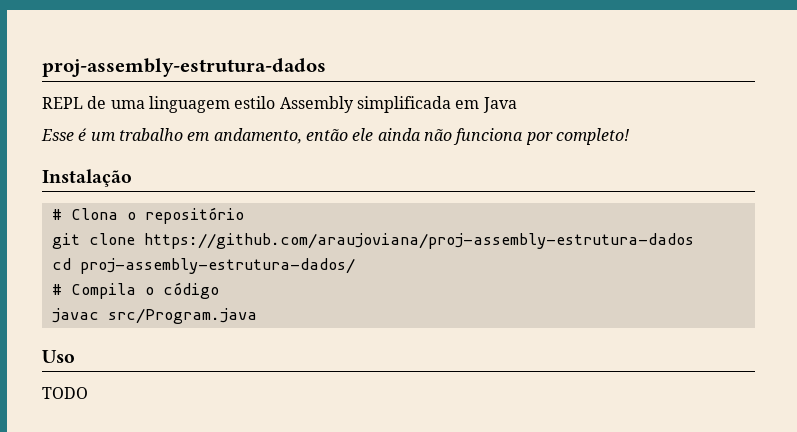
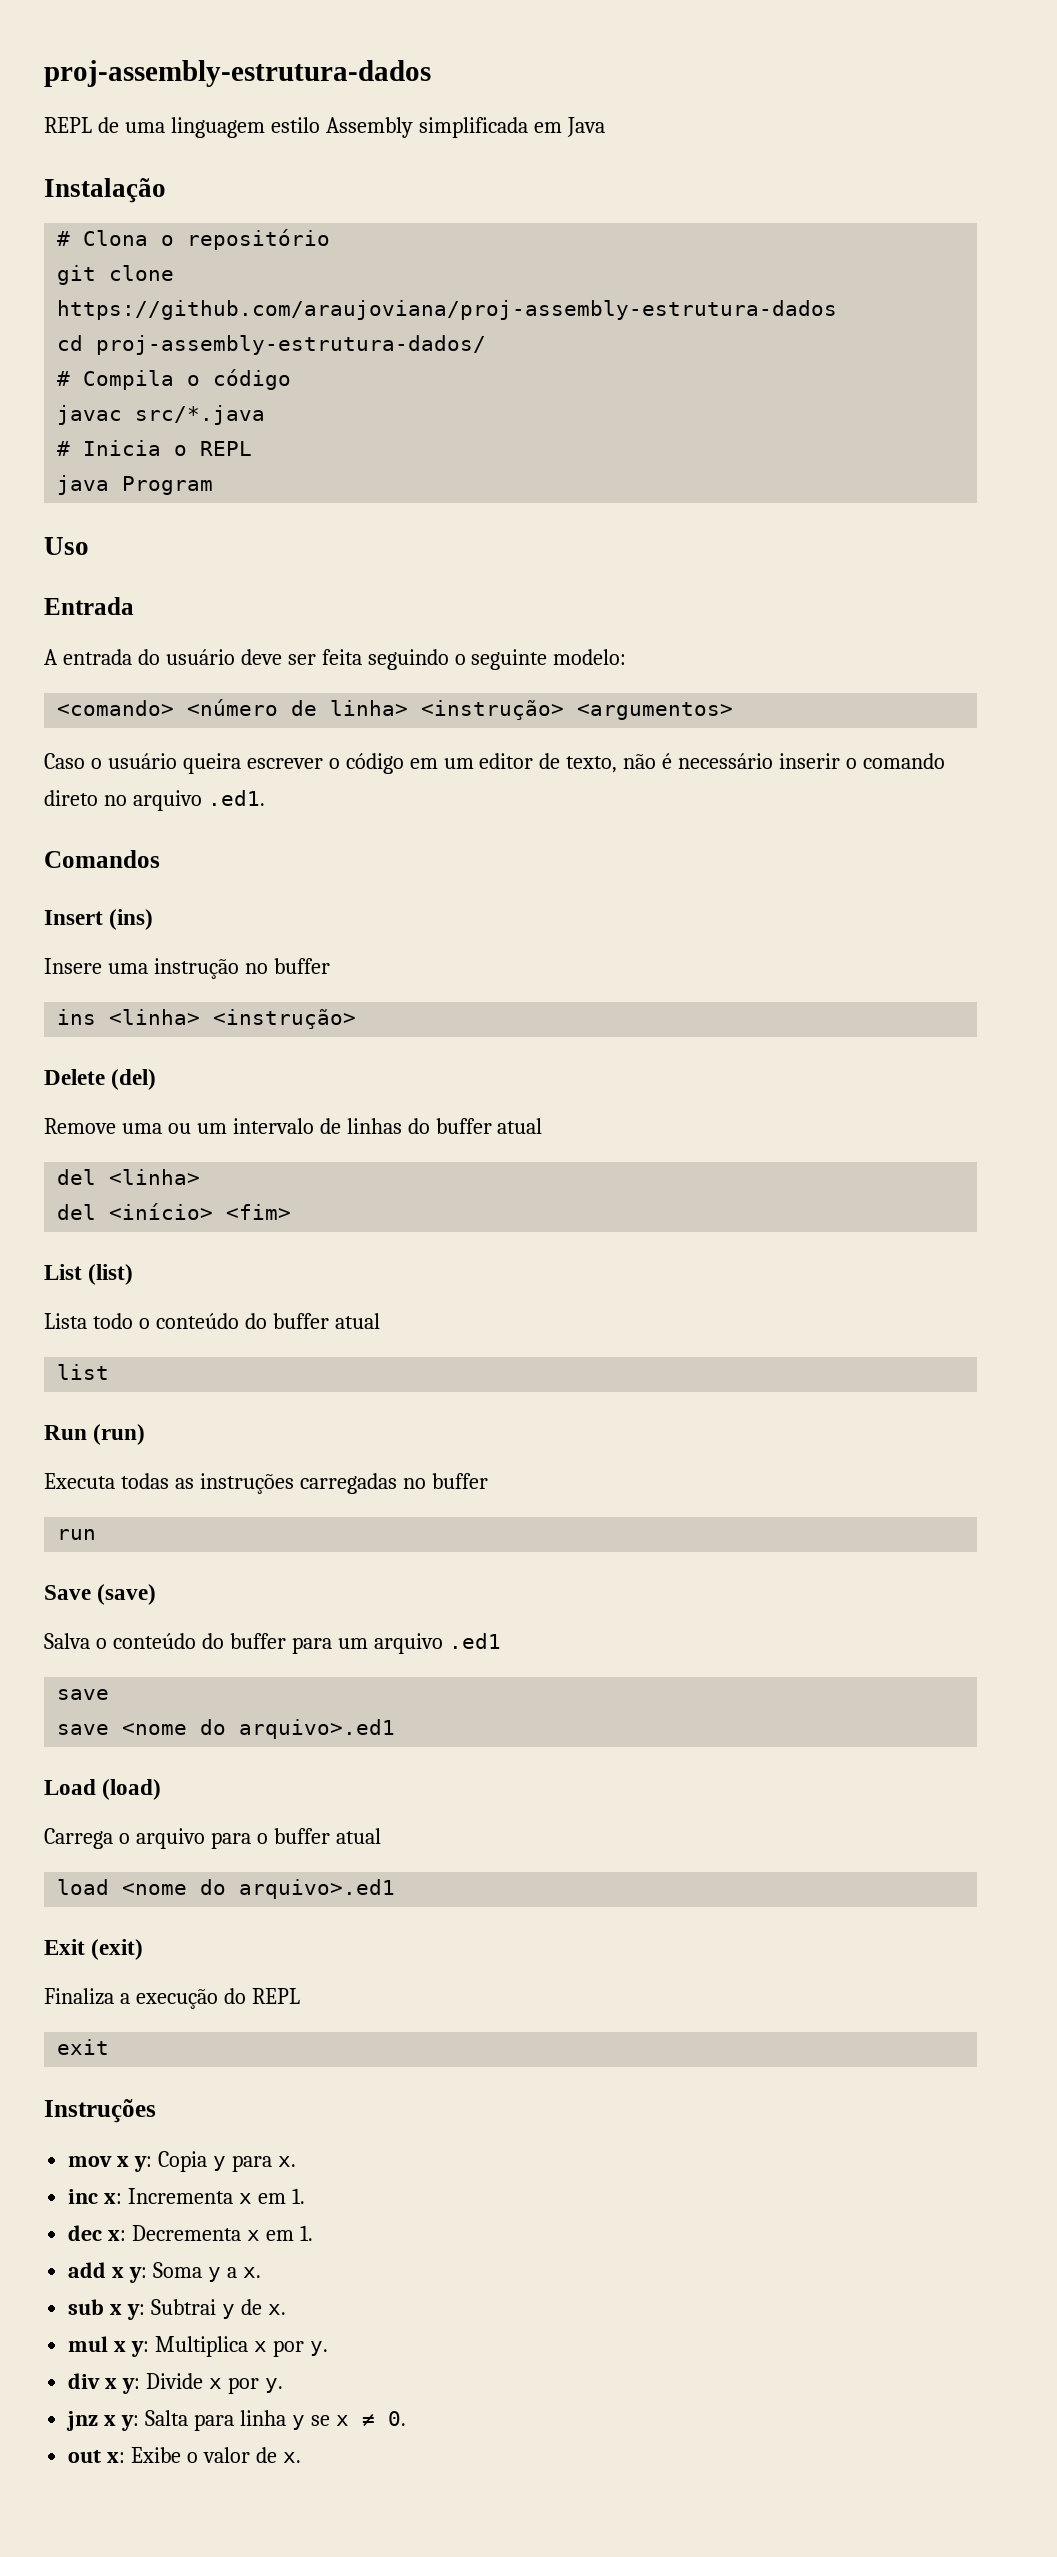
- Esse é um trabalho em andamento, então ele ainda não funciona por completo!
- javac src/Program.java
+ javac src/*.java
+ # Inicia o REPL
+ java Program
  Uso
- TODO
+ Entrada
+ A entrada do usuário deve ser feita seguindo o seguinte modelo:
+ <comando> <número de linha> <instrução> <argumentos>
+ Caso o usuário queira escrever o código em um editor de texto, não é necessário inserir o comando direto no arquivo .ed1.
+ Comandos
+ Insert (ins)
+ Insere uma instrução no buffer
+ ins <linha> <instrução>
+ Delete (del)
+ Remove uma ou um intervalo de linhas do buffer atual
+ del <linha>
+ del <início> <fim>
+ List (list)
+ Lista todo o conteúdo do buffer atual
+ list
+ Run (run)
+ Executa todas as instruções carregadas no buffer
+ run
+ Save (save)
+ Salva o conteúdo do buffer para um arquivo .ed1
+ save
+ save <nome do arquivo>.ed1
+ Load (load)
+ Carrega o arquivo para o buffer atual
+ load <nome do arquivo>.ed1
+ Exit (exit)
+ Finaliza a execução do REPL
+ exit
+ Instruções
+ mov x y: Copia y para x.
+ inc x: Incrementa x em 1.
+ dec x: Decrementa x em 1.
+ add x y: Soma y a x.
+ sub x y: Subtrai y de x.
+ mul x y: Multiplica x por y.
+ div x y: Divide x por y.
+ jnz x y: Salta para linha y se x ≠ 0.
+ out x: Exibe o valor de x.

